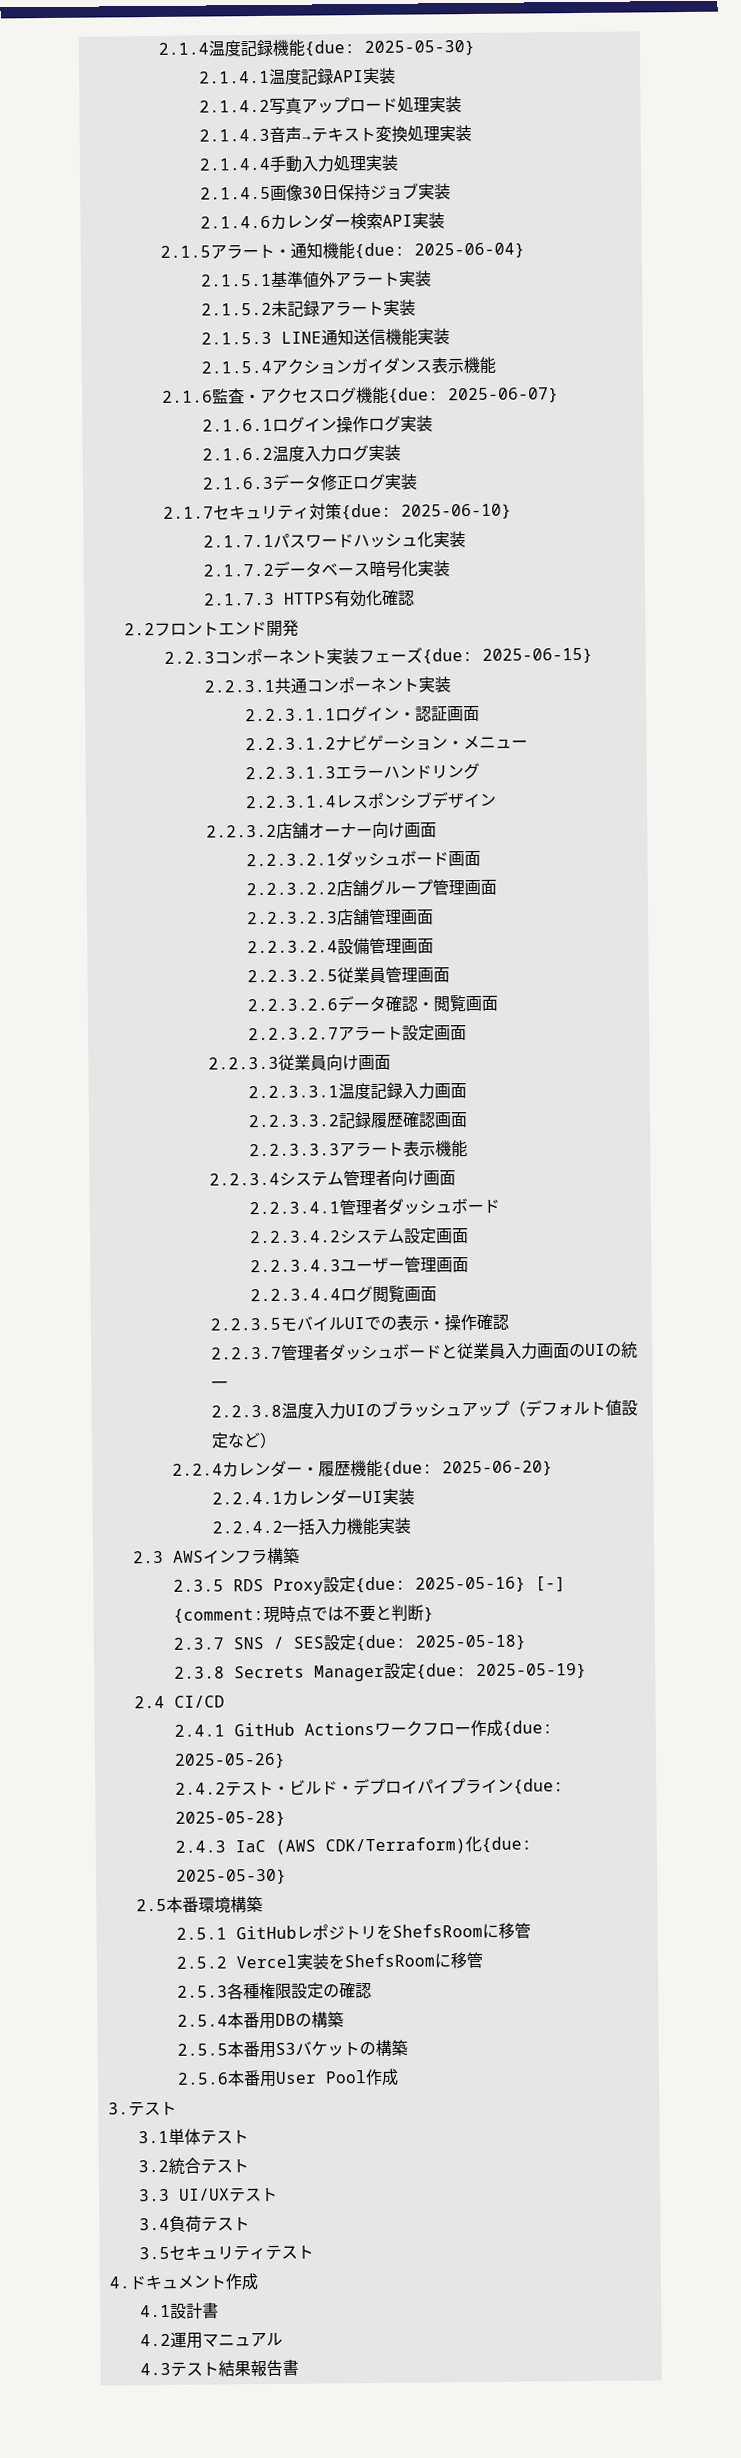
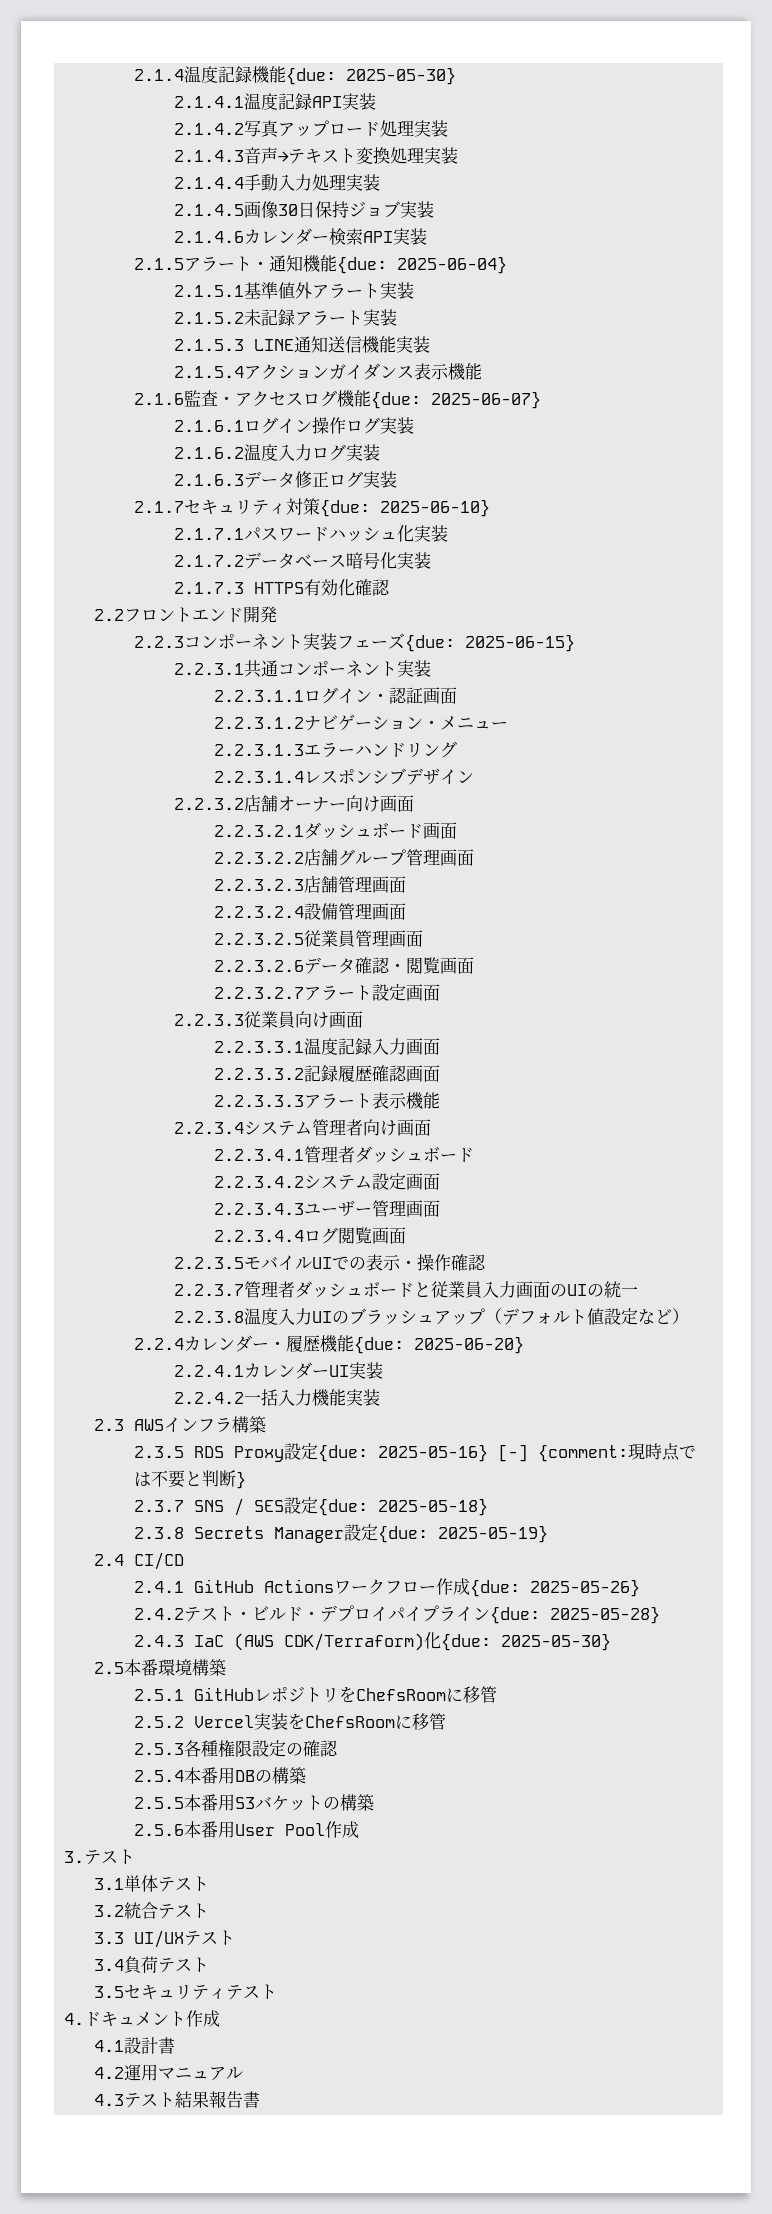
- 2.5.1 GitHubレポジトリをShefsRoomに移管
+ 2.5.1 GitHubレポジトリをChefsRoomに移管
- 2.5.2 Vercel実装をShefsRoomに移管
+ 2.5.2 Vercel実装をChefsRoomに移管

